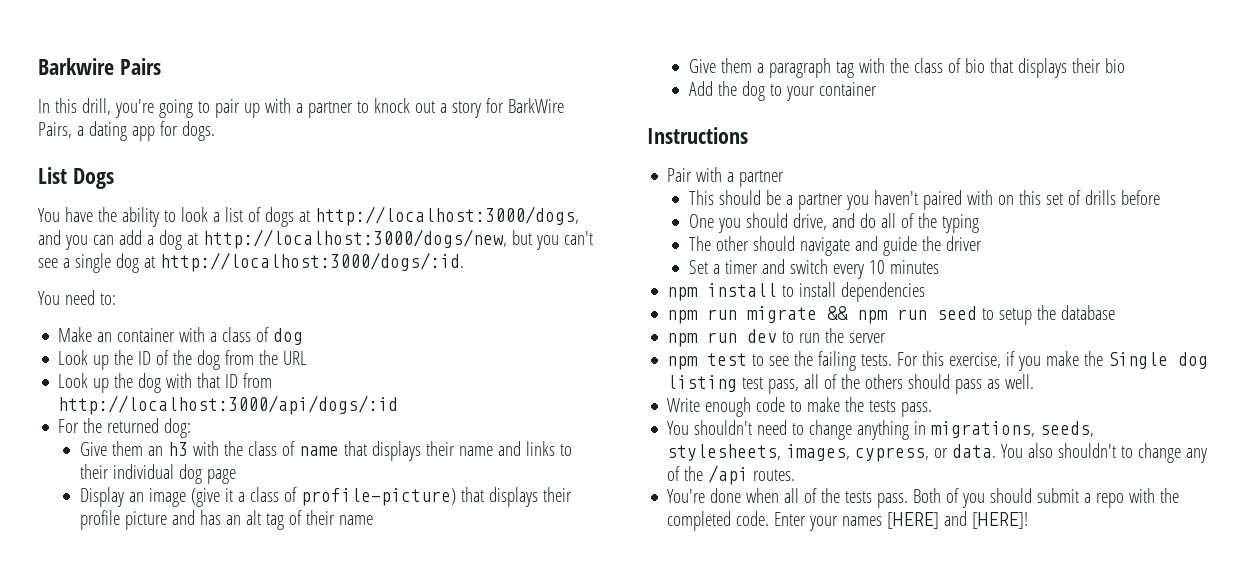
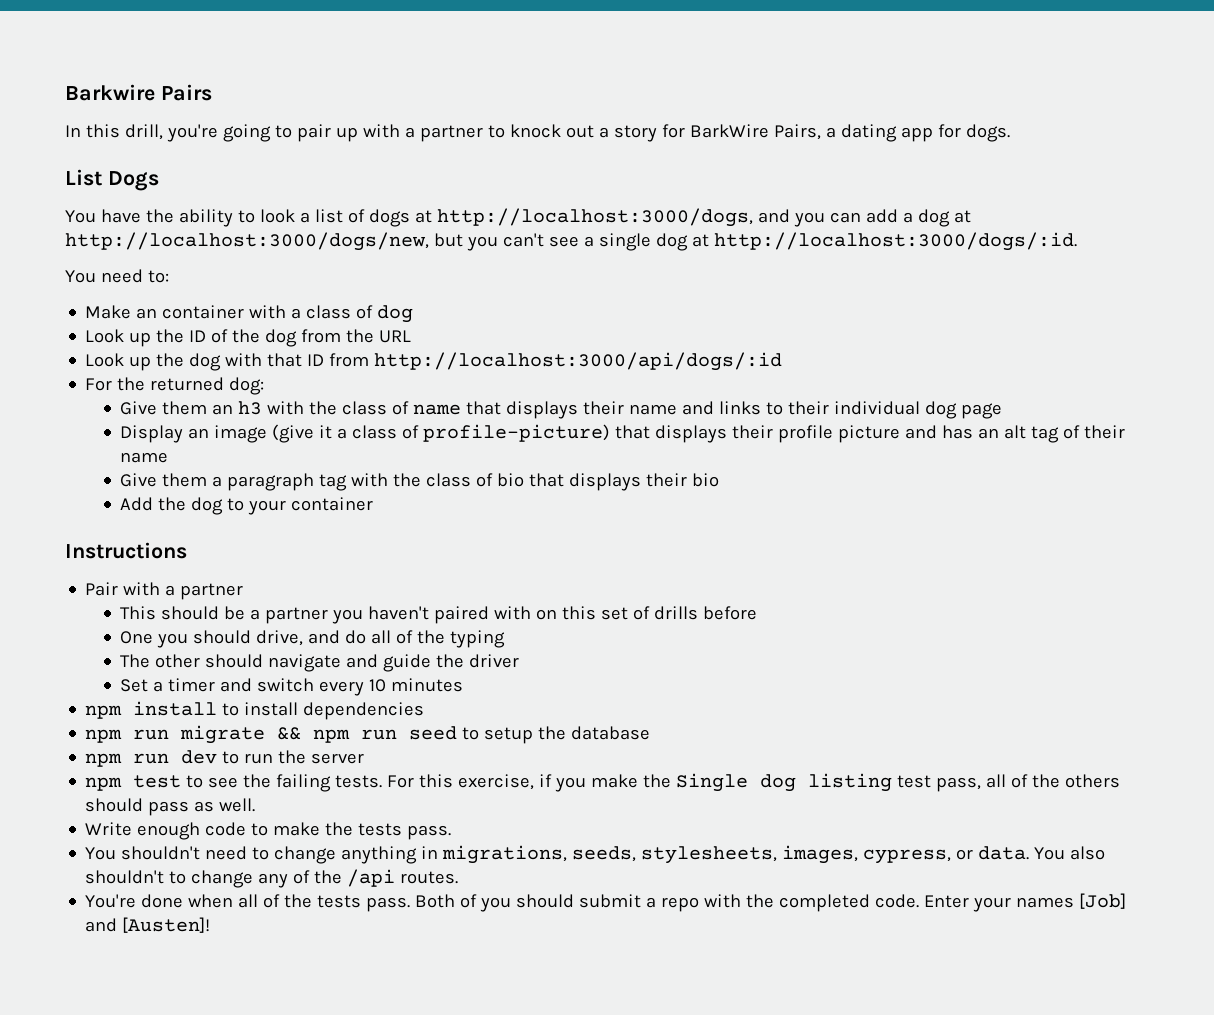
- Enter your names [HERE] and [HERE]!
+ Enter your names [Job] and [Austen]!

